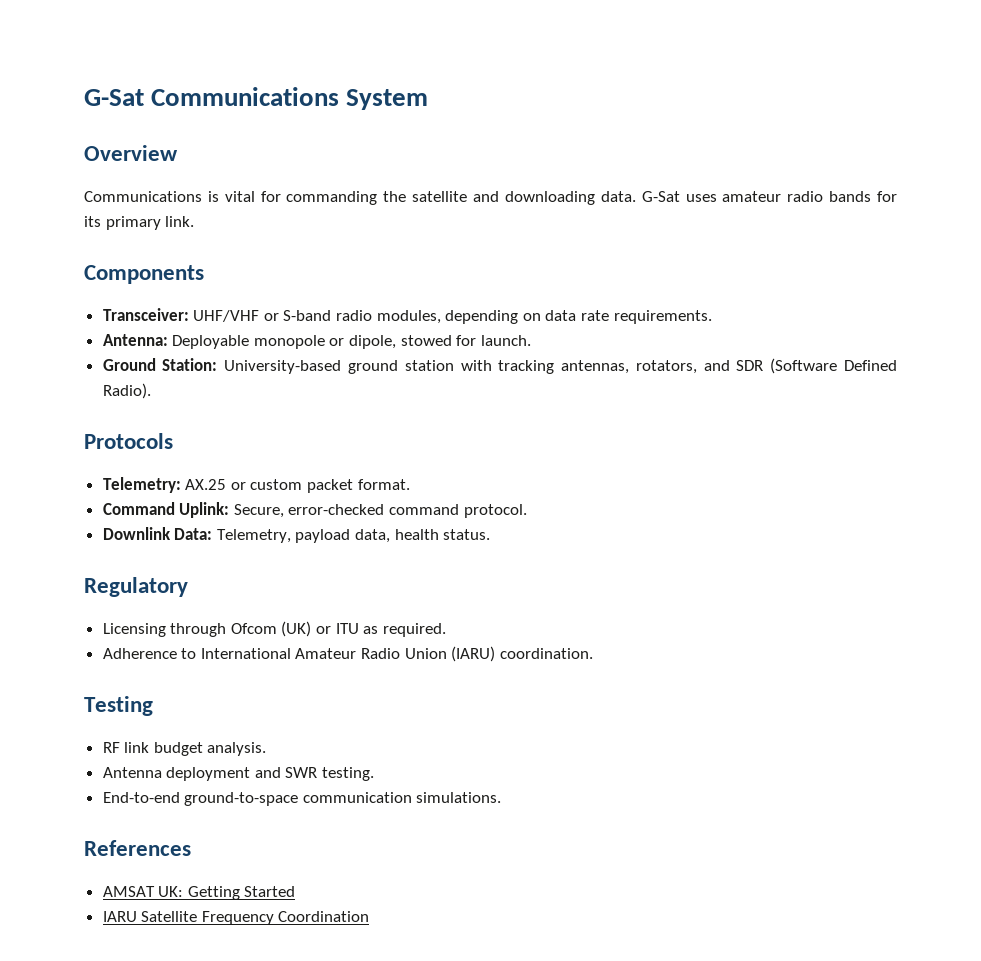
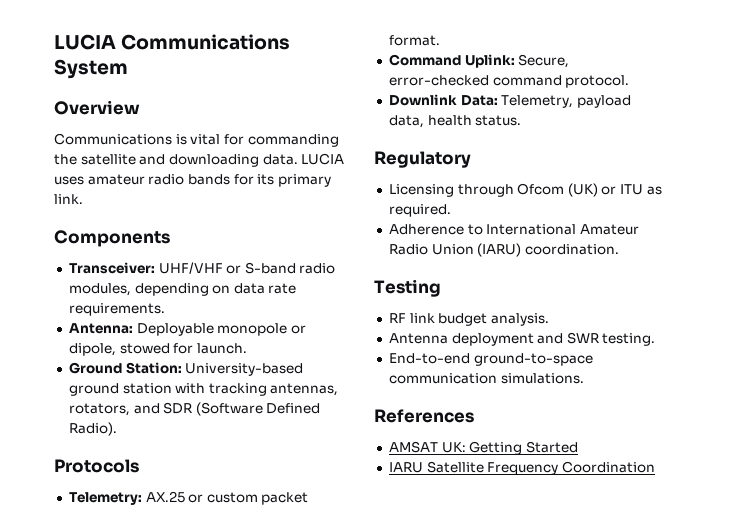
- G-Sat Communications System
+ LUCIA Communications System
- G-Sat uses amateur radio bands for its primary link.
+ LUCIA uses amateur radio bands for its primary link.

